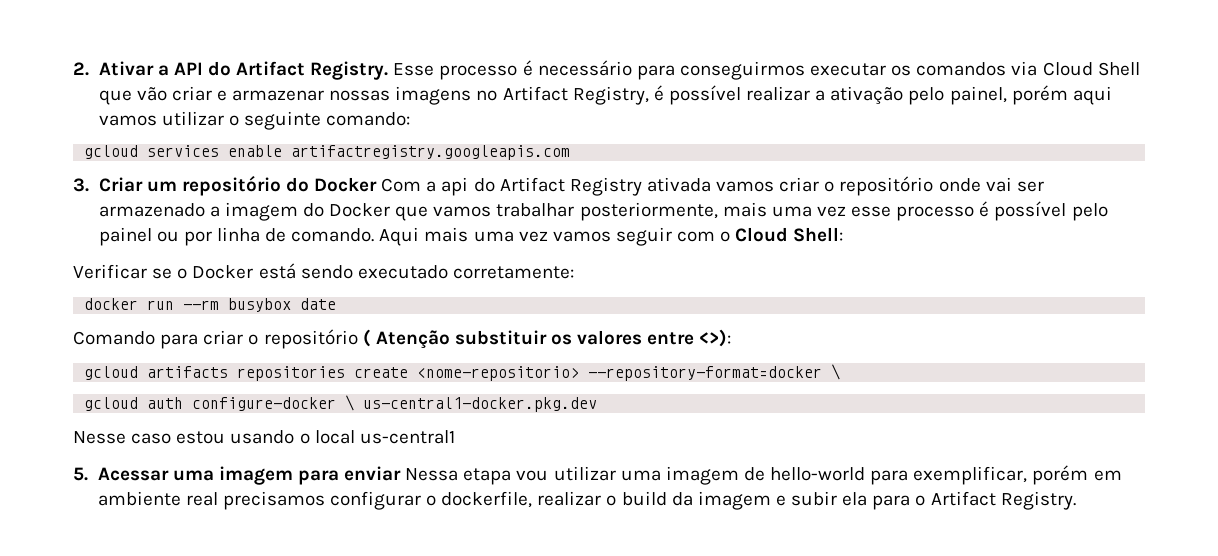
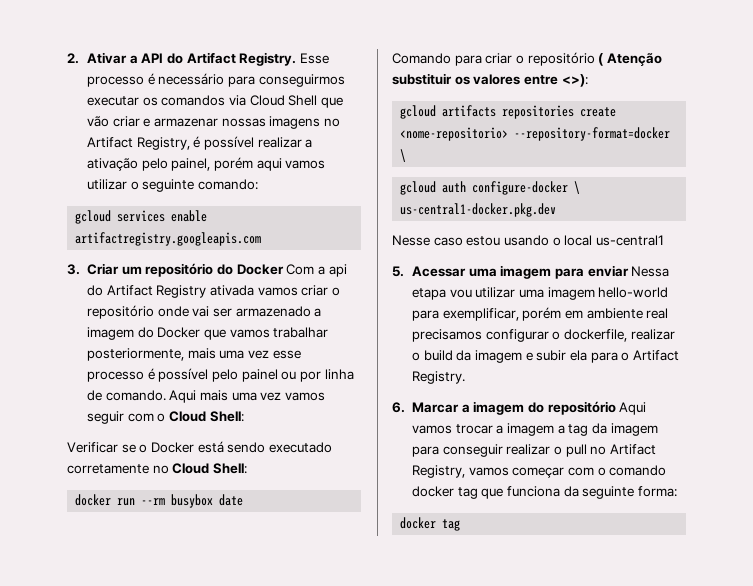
- Verificar se o Docker está sendo executado corretamente:
+ Verificar se o Docker está sendo executado corretamente no Cloud Shell:
- 5. Acessar uma imagem para enviar Nessa etapa vou utilizar uma imagem de hello-world para exemplificar, porém em ambiente real precisamos configurar o dockerfile, realizar o build da imagem e subir ela para o Artifact Registry.
+ 5. Acessar uma imagem para enviar Nessa etapa vou utilizar uma imagem hello-world para exemplificar, porém em ambiente real precisamos configurar o dockerfile, realizar o build da imagem e subir ela para o Artifact Registry.
+ 6. Marcar a imagem do repositório Aqui vamos trocar a imagem a tag da imagem para conseguir realizar o pull no Artifact Registry, vamos começar com o comando docker tag que funciona da seguinte forma:
+ docker tag

